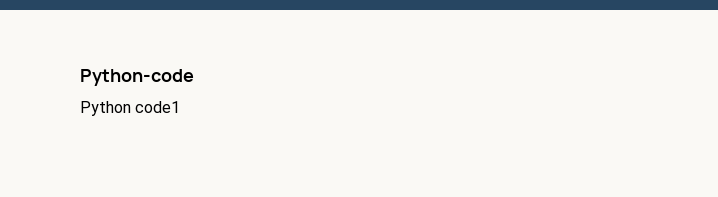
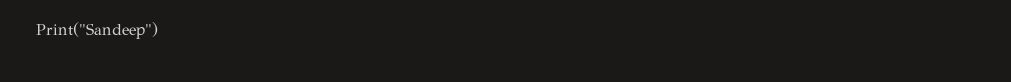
- Python-code
- Python code1
+ Print("Sandeep")

